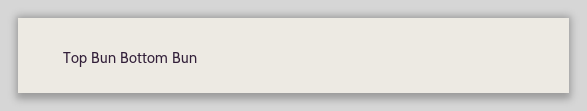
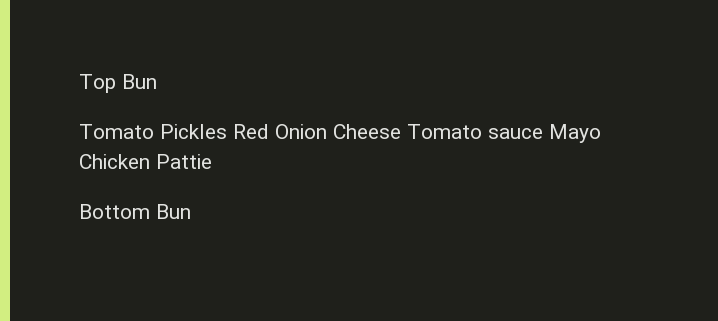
- Top Bun Bottom Bun
+ Top Bun
+ Tomato Pickles Red Onion Cheese Tomato sauce Mayo Chicken Pattie
+ Bottom Bun

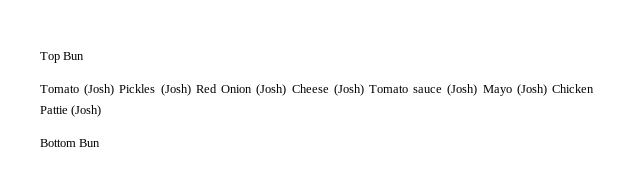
- Tomato Pickles Red Onion Cheese Tomato sauce Mayo Chicken Pattie
+ Tomato (Josh) Pickles (Josh) Red Onion (Josh) Cheese (Josh) Tomato sauce (Josh) Mayo (Josh) Chicken Pattie (Josh)

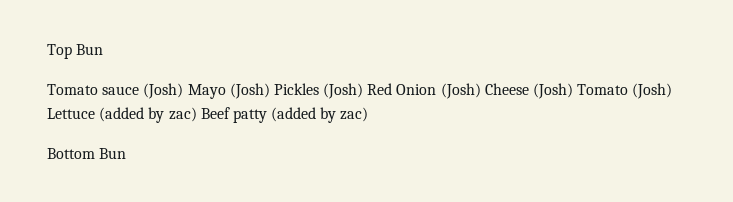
- Tomato (Josh) Pickles (Josh) Red Onion (Josh) Cheese (Josh) Tomato sauce (Josh) Mayo (Josh) Chicken Pattie (Josh)
+ Tomato sauce (Josh) Mayo (Josh) Pickles (Josh) Red Onion (Josh) Cheese (Josh) Tomato (Josh) Lettuce (added by zac) Beef patty (added by zac)

